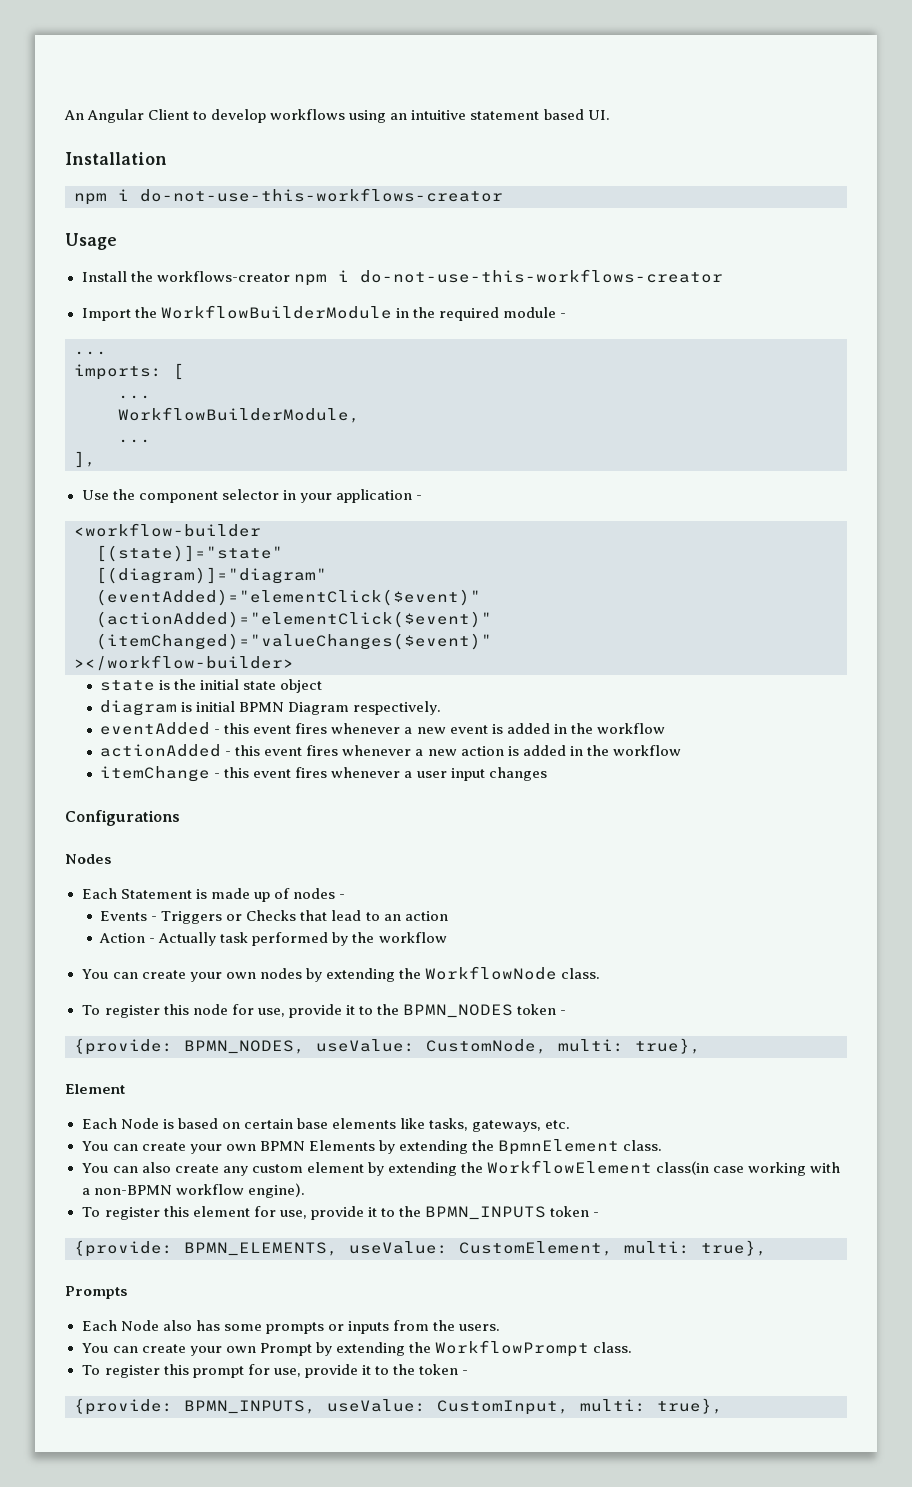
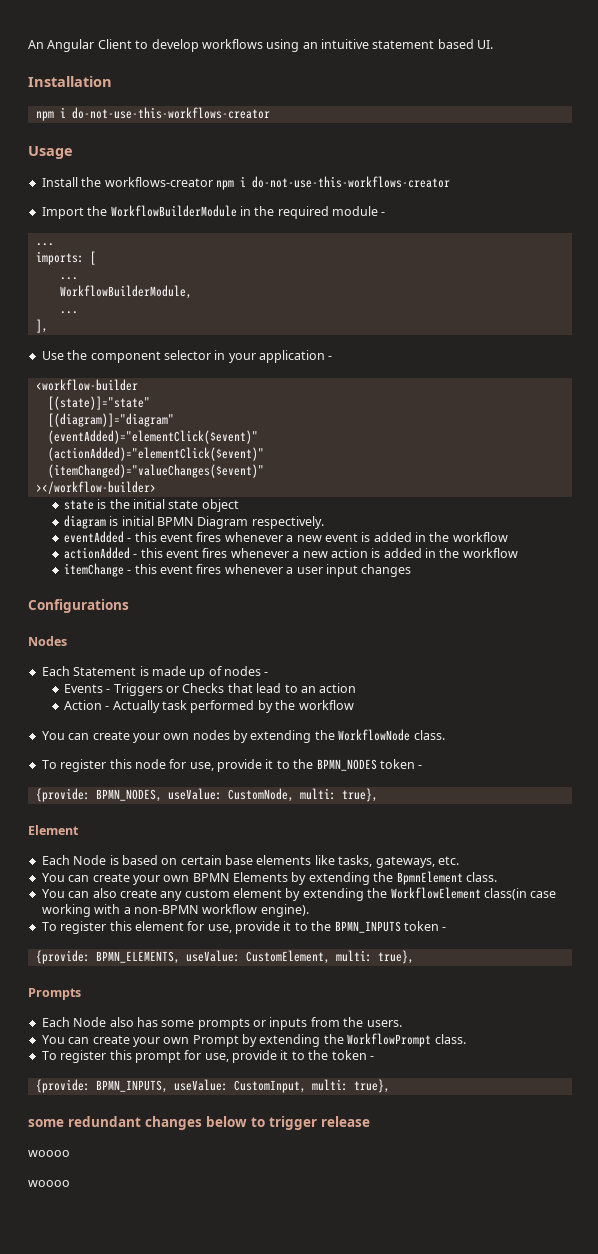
+ some redundant changes below to trigger release
+ woooo
+ woooo

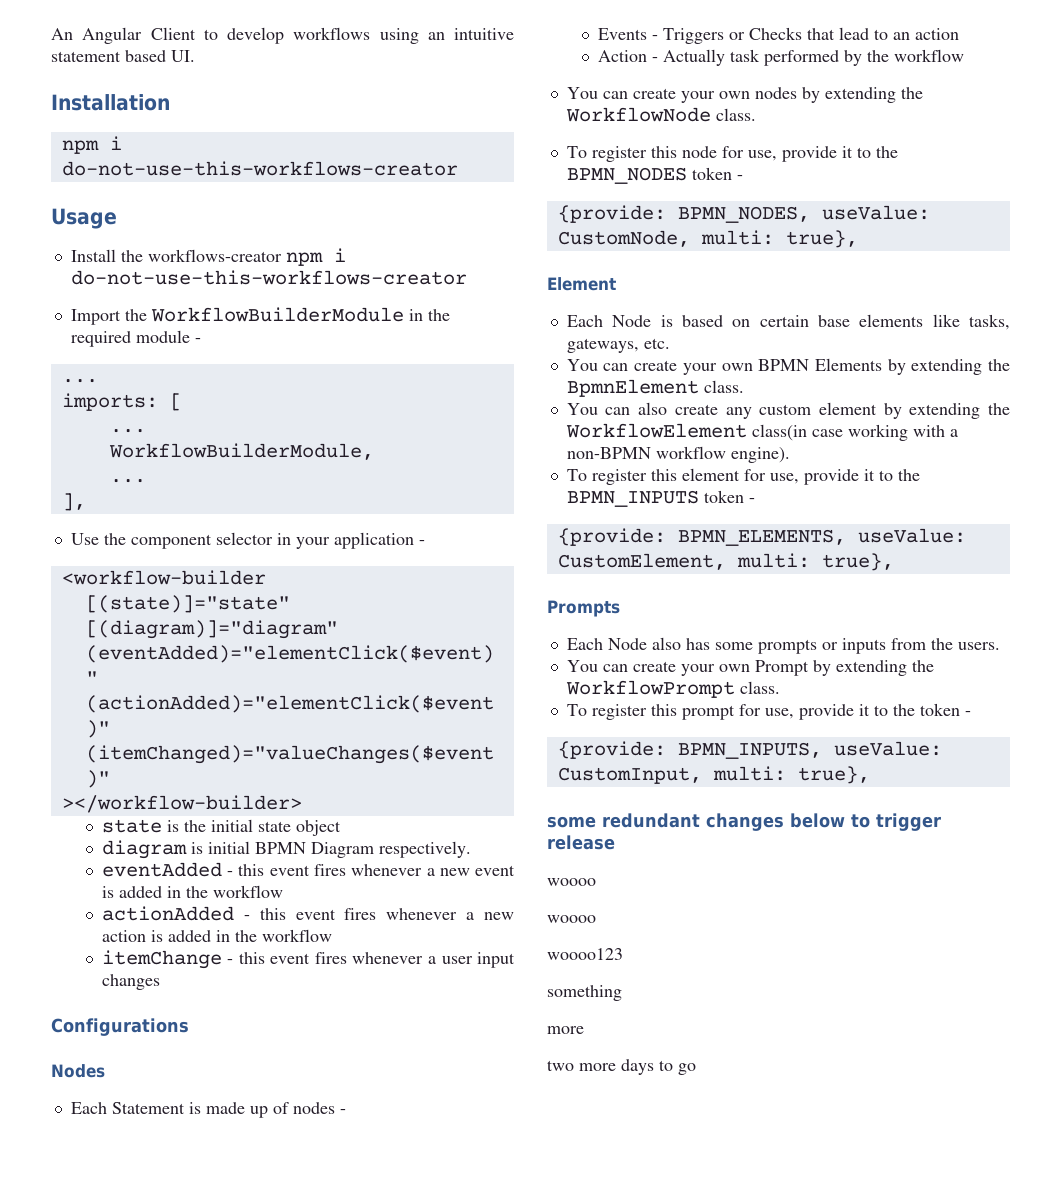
+ woooo123
+ something
+ more
+ two more days to go

